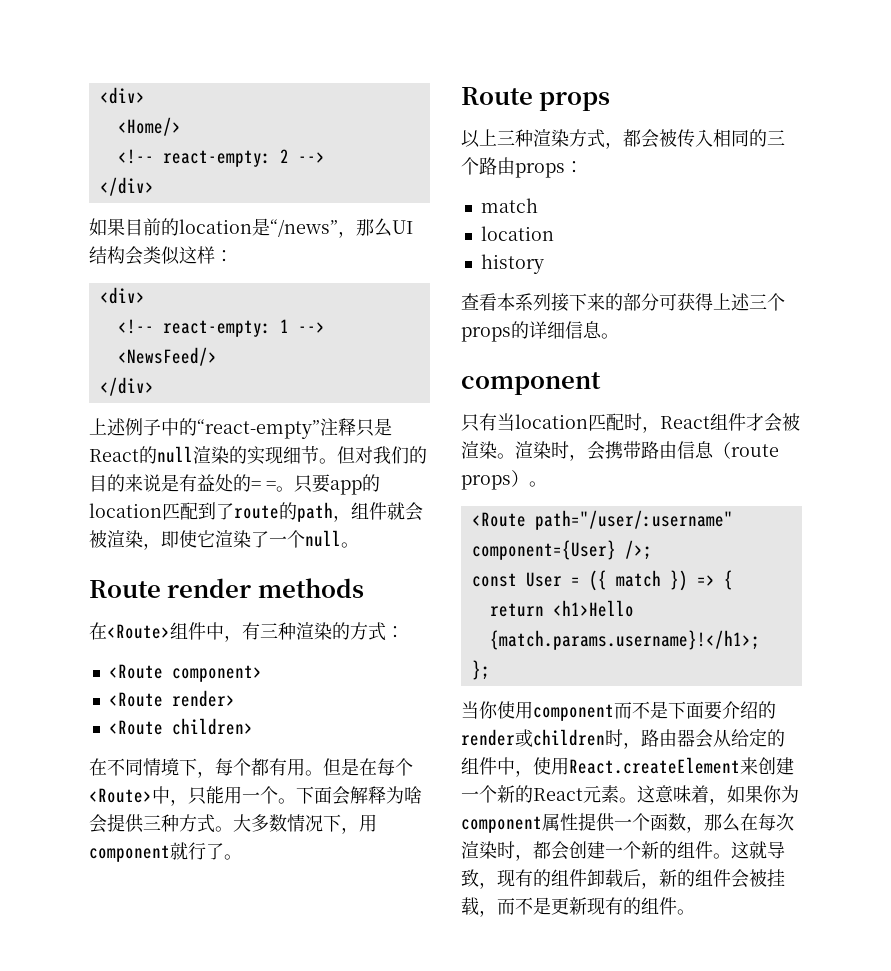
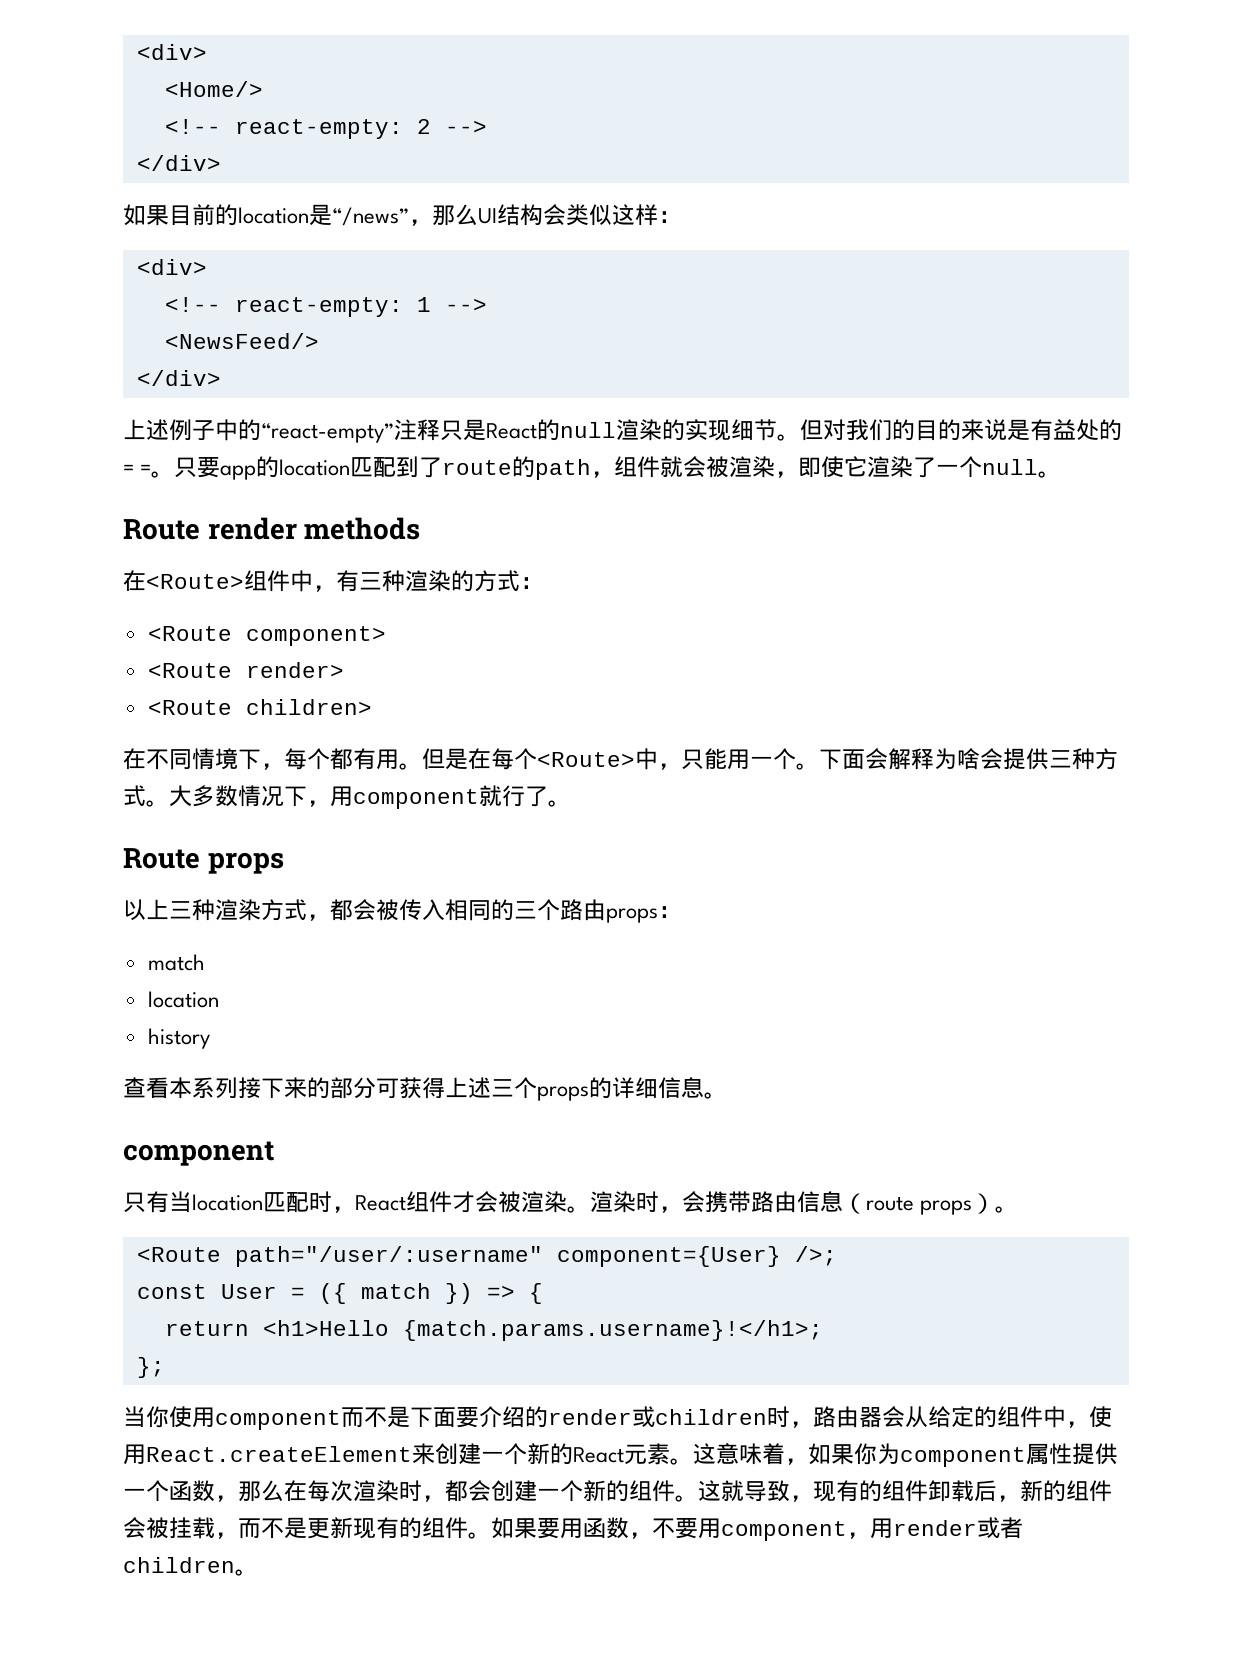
+ 如果要用函数，不要用component，用render或者children。

